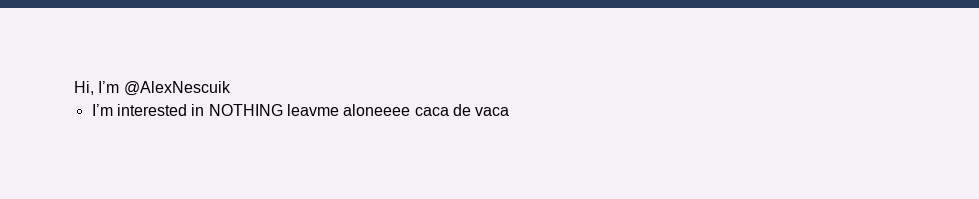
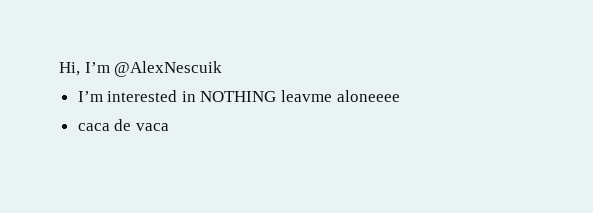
- I’m interested in NOTHING leavme aloneeee caca de vaca
+ I’m interested in NOTHING leavme aloneeee
+ caca de vaca

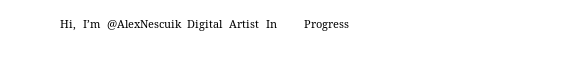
- Hi, I’m @AlexNescuik
- I’m interested in NOTHING leavme aloneeee
- caca de vaca
+ Hi, I’m @AlexNescuik Digital Artist In Progress

